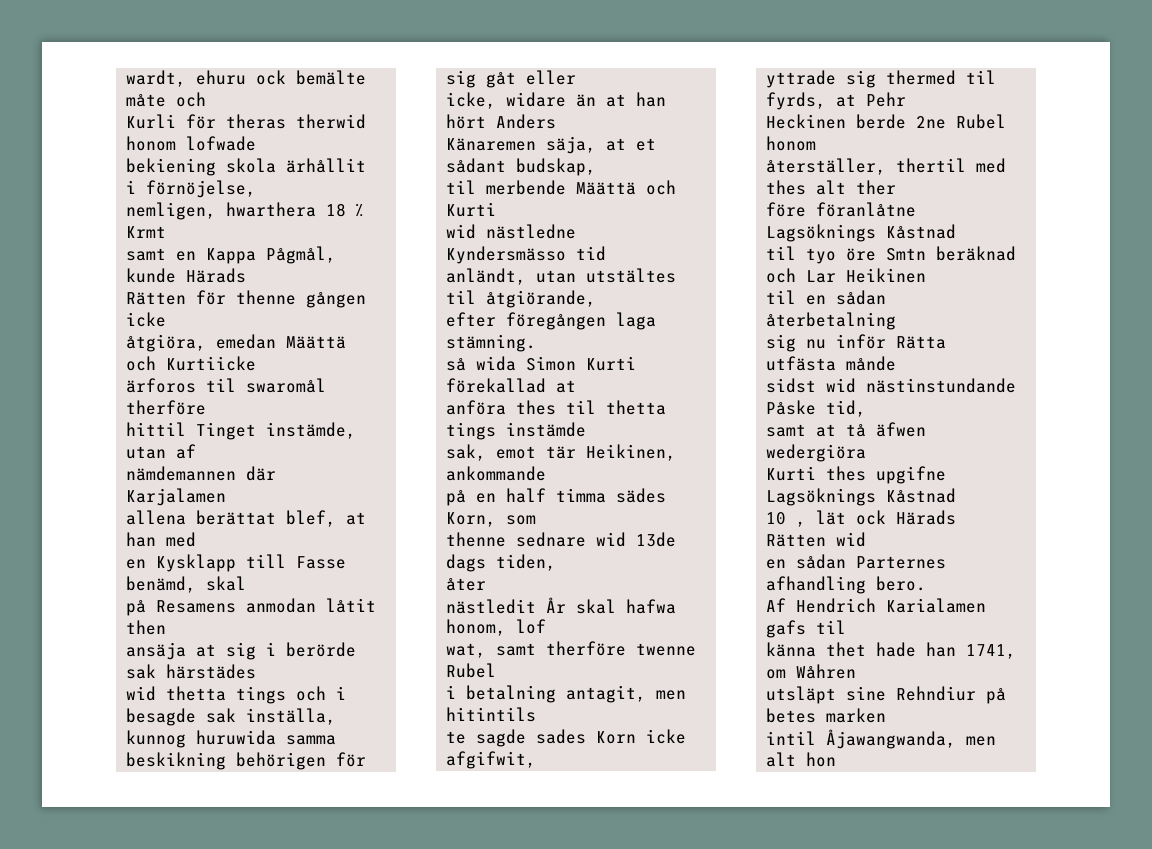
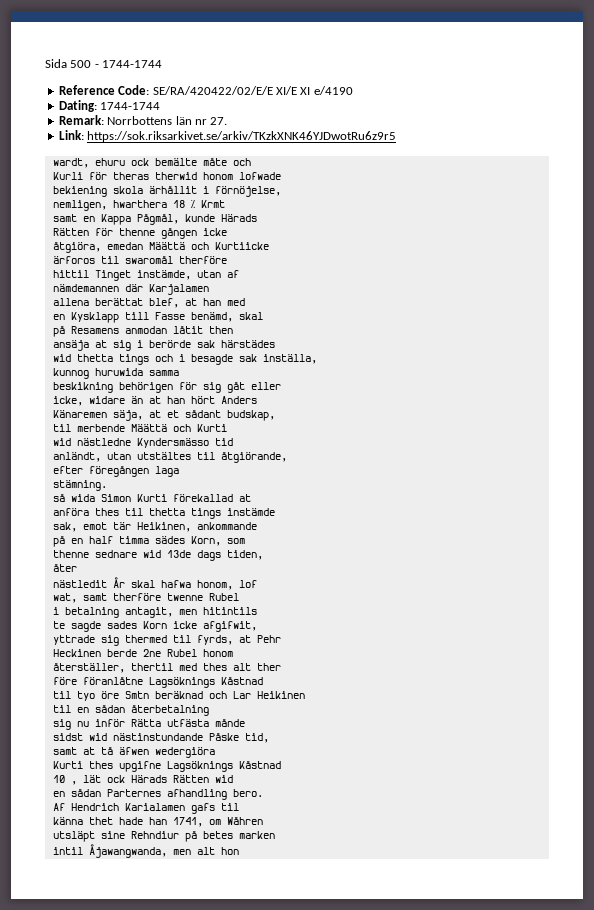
+ Sida 500 - 1744-1744
+ Reference Code: SE/RA/420422/02/E/E XI/E XI e/4190
+ Dating: 1744-1744
+ Remark: Norrbottens län nr 27.
+ Link: https://sok.riksarkivet.se/arkiv/TKzkXNK46YJDwotRu6z9r5

